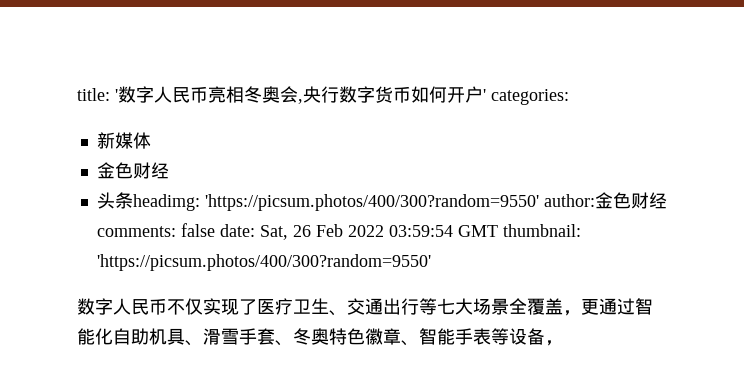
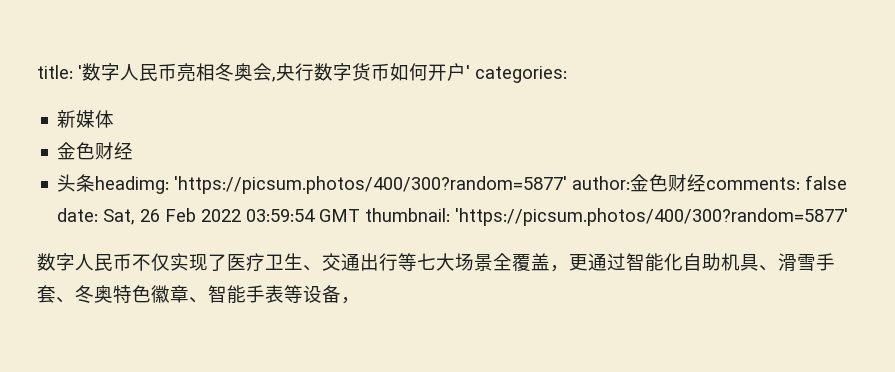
- 头条headimg: 'https://picsum.photos/400/300?random=9550' author:金色财经comments: false date: Sat, 26 Feb 2022 03:59:54 GMT thumbnail: 'https://picsum.photos/400/300?random=9550'
+ 头条headimg: 'https://picsum.photos/400/300?random=5877' author:金色财经comments: false date: Sat, 26 Feb 2022 03:59:54 GMT thumbnail: 'https://picsum.photos/400/300?random=5877'

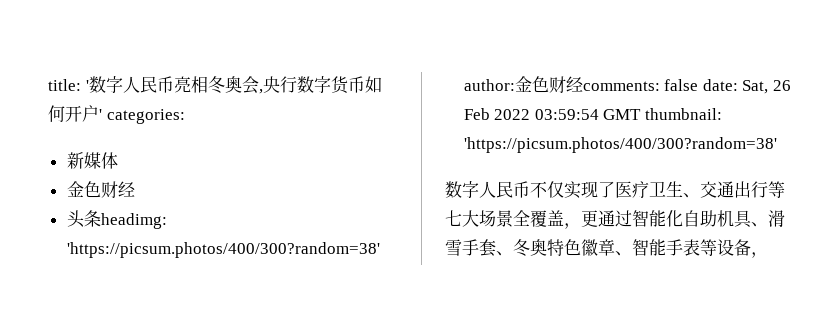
- 头条headimg: 'https://picsum.photos/400/300?random=5877' author:金色财经comments: false date: Sat, 26 Feb 2022 03:59:54 GMT thumbnail: 'https://picsum.photos/400/300?random=5877'
+ 头条headimg: 'https://picsum.photos/400/300?random=38' author:金色财经comments: false date: Sat, 26 Feb 2022 03:59:54 GMT thumbnail: 'https://picsum.photos/400/300?random=38'

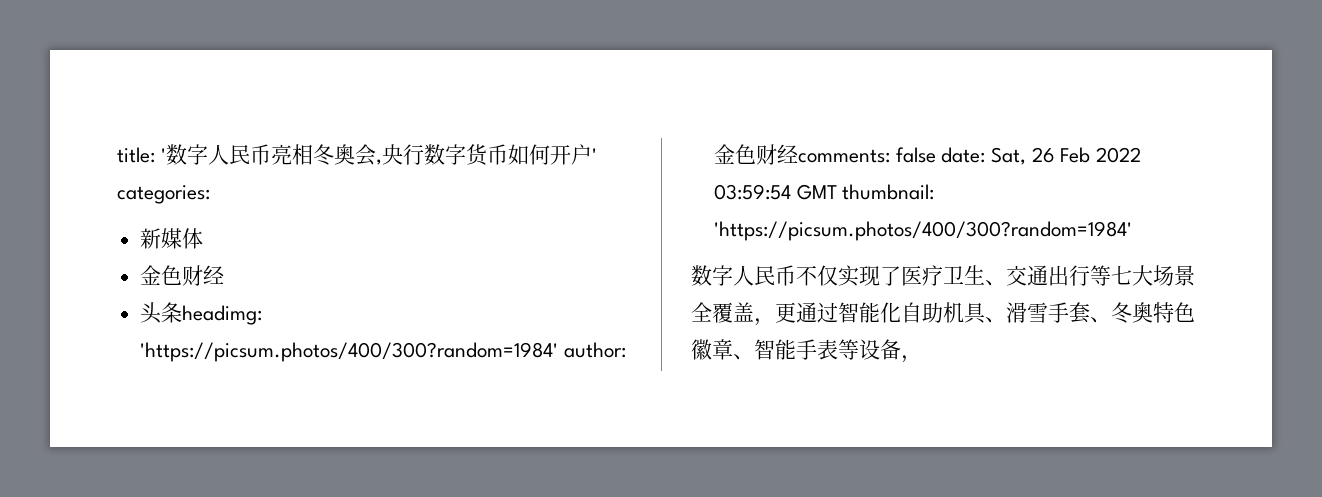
- 头条headimg: 'https://picsum.photos/400/300?random=38' author:金色财经comments: false date: Sat, 26 Feb 2022 03:59:54 GMT thumbnail: 'https://picsum.photos/400/300?random=38'
+ 头条headimg: 'https://picsum.photos/400/300?random=1984' author:金色财经comments: false date: Sat, 26 Feb 2022 03:59:54 GMT thumbnail: 'https://picsum.photos/400/300?random=1984'

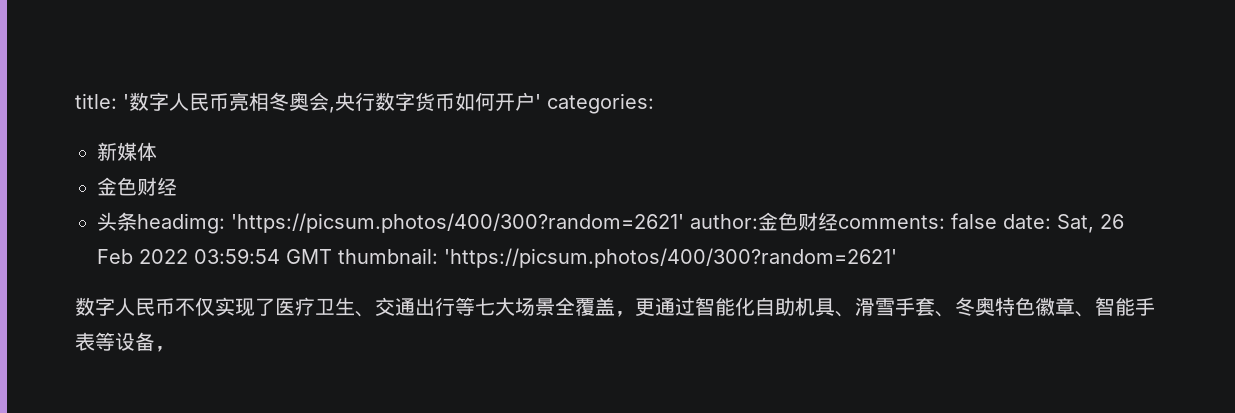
- 头条headimg: 'https://picsum.photos/400/300?random=1984' author:金色财经comments: false date: Sat, 26 Feb 2022 03:59:54 GMT thumbnail: 'https://picsum.photos/400/300?random=1984'
+ 头条headimg: 'https://picsum.photos/400/300?random=2621' author:金色财经comments: false date: Sat, 26 Feb 2022 03:59:54 GMT thumbnail: 'https://picsum.photos/400/300?random=2621'

